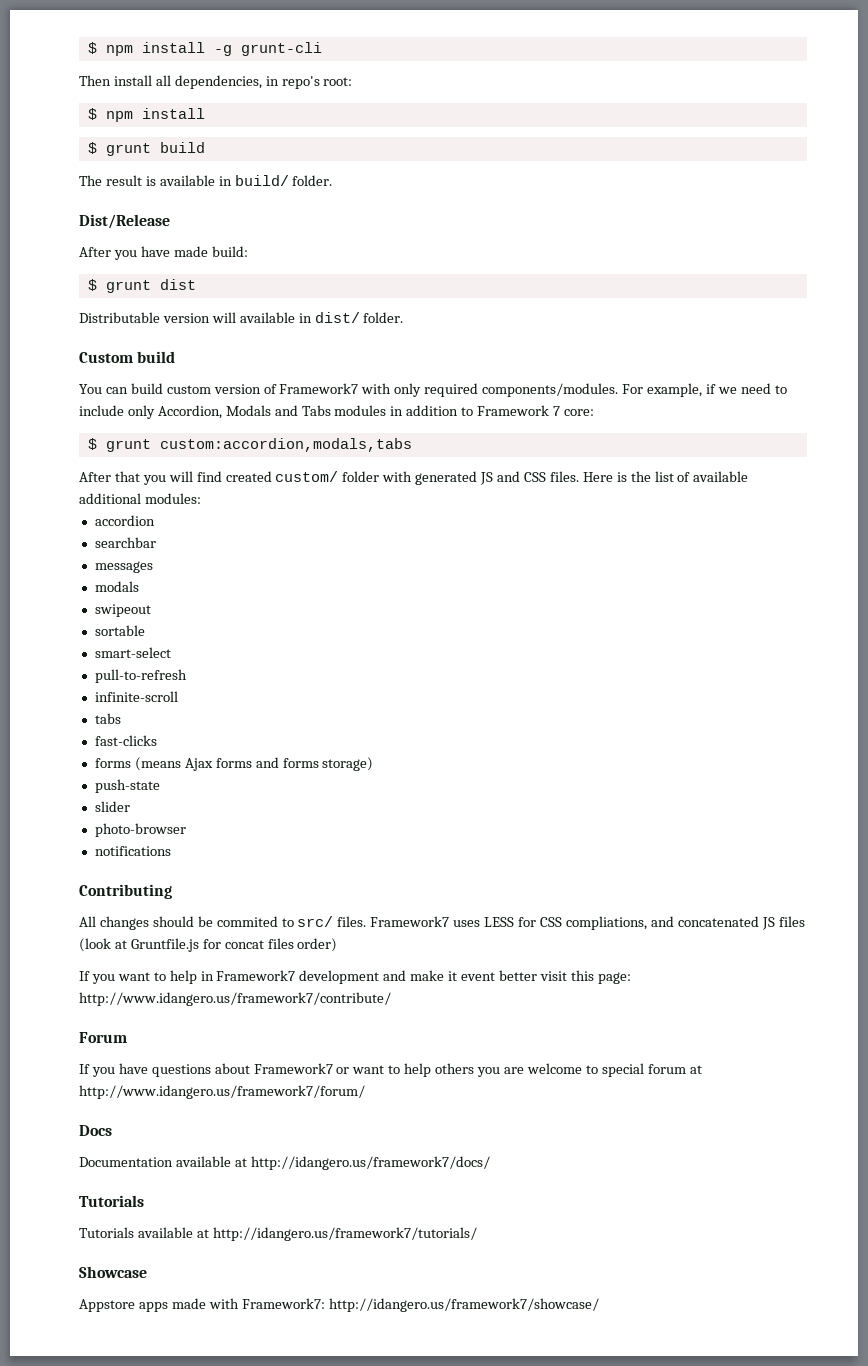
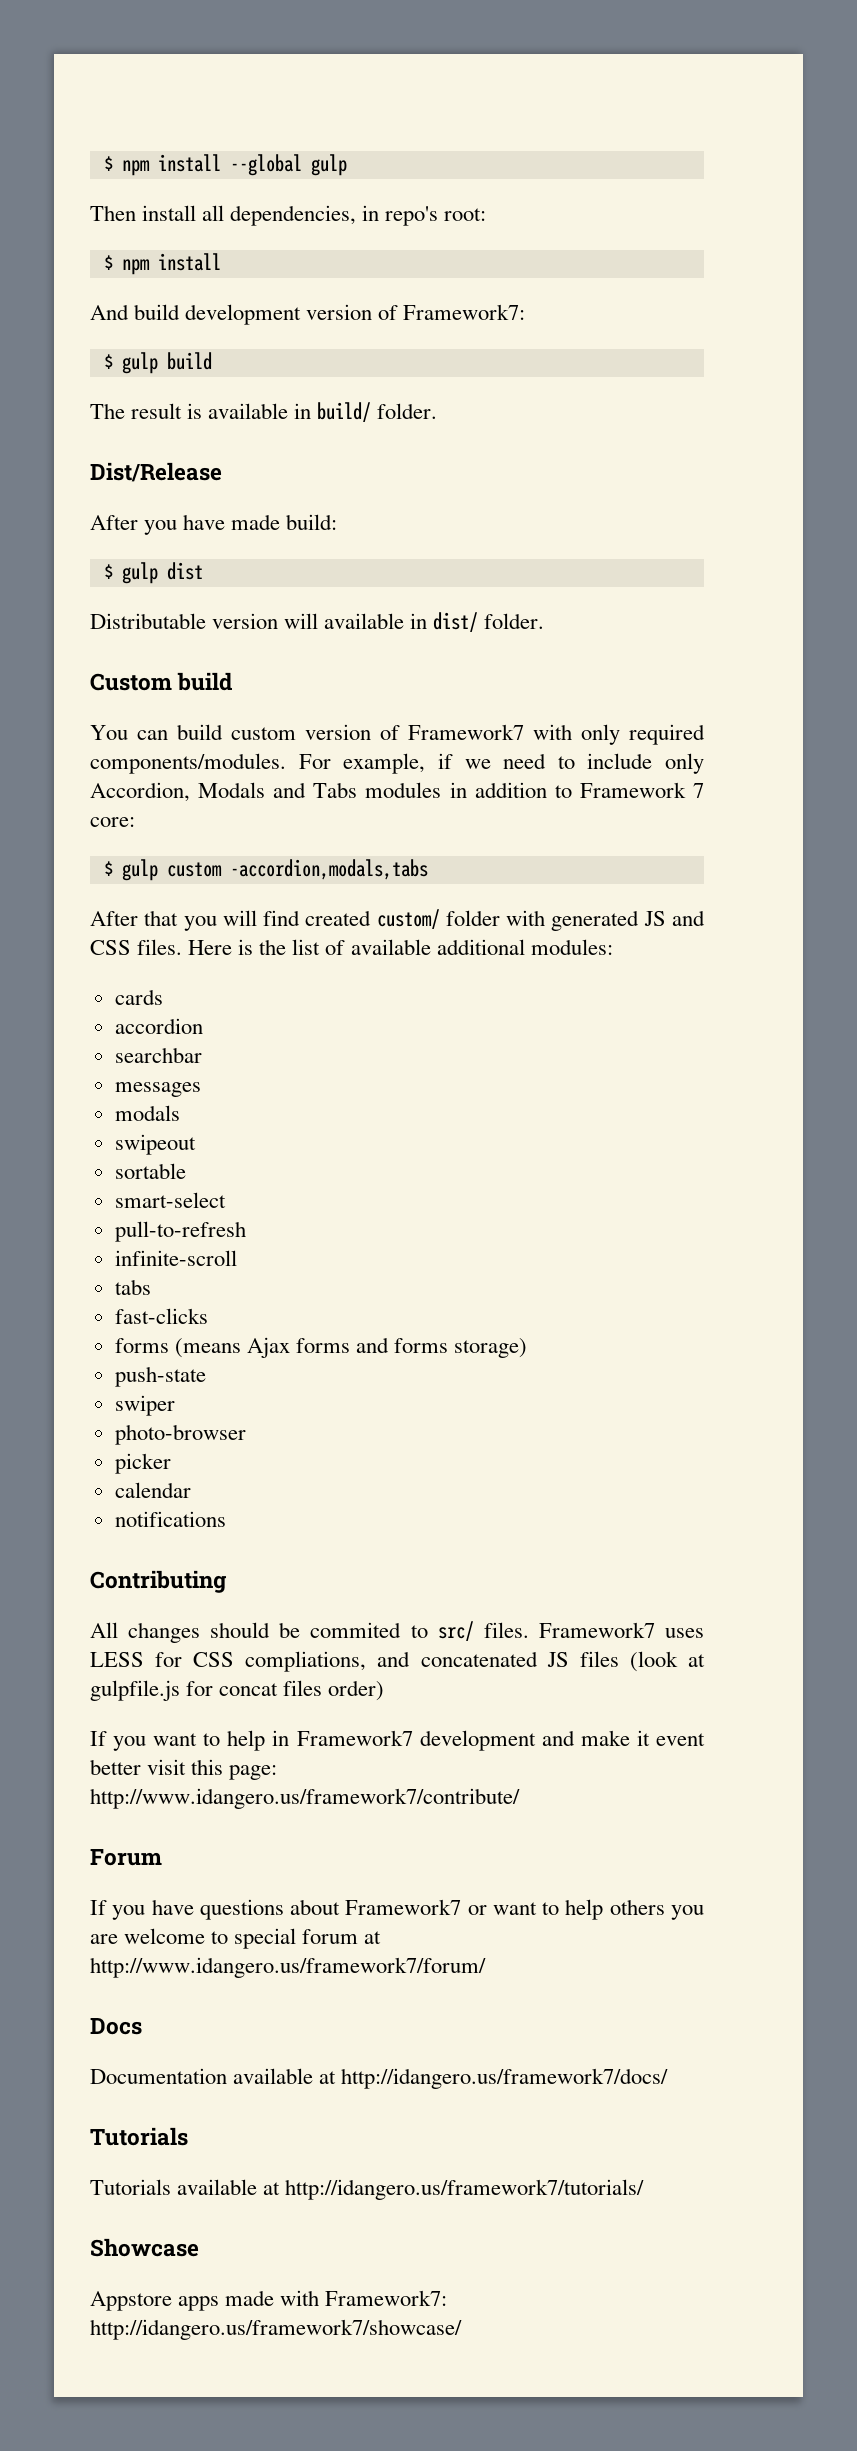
- $ npm install -g grunt-cli
+ $ npm install --global gulp
- $ grunt build
+ And build development version of Framework7:
+ $ gulp build
- $ grunt dist
+ $ gulp dist
- $ grunt custom:accordion,modals,tabs
+ $ gulp custom -accordion,modals,tabs
+ cards
- slider
+ swiper
+ picker
+ calendar
- Framework7 uses LESS for CSS compliations, and concatenated JS files (look at Gruntfile.js for concat files order)
+ Framework7 uses LESS for CSS compliations, and concatenated JS files (look at gulpfile.js for concat files order)

